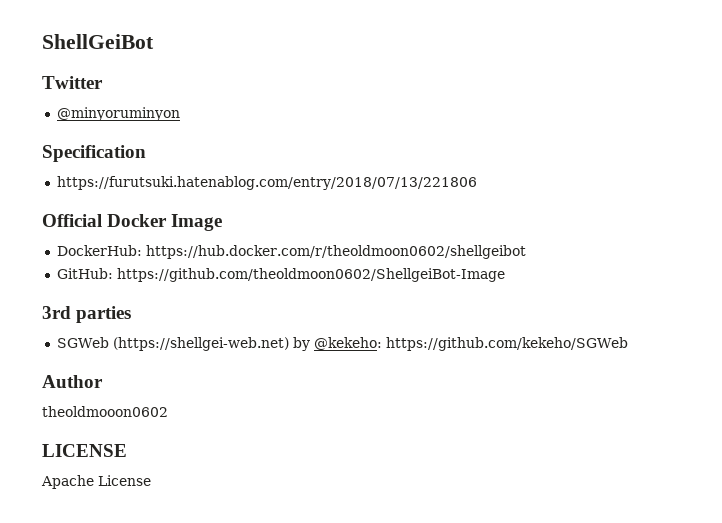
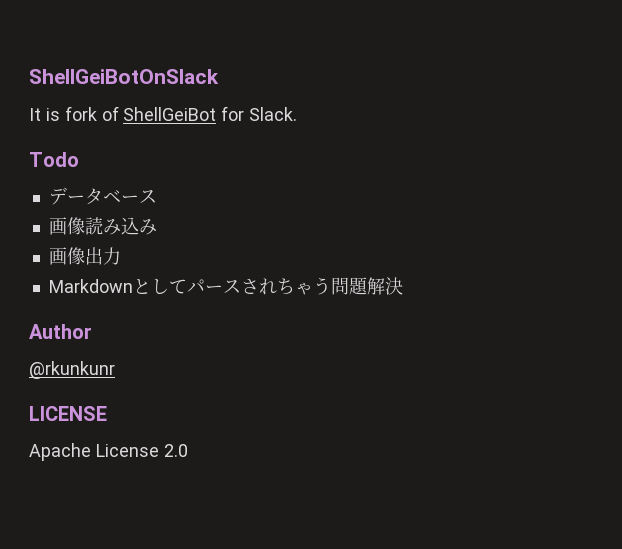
- ShellGeiBot
- Twitter
- @minyoruminyon
- Specification
- https://furutsuki.hatenablog.com/entry/2018/07/13/221806
- Official Docker Image
- DockerHub: https://hub.docker.com/r/theoldmoon0602/shellgeibot
- GitHub: https://github.com/theoldmoon0602/ShellgeiBot-Image
- 3rd parties
- SGWeb (https://shellgei-web.net) by @kekeho: https://github.com/kekeho/SGWeb
+ ShellGeiBotOnSlack
+ It is fork of ShellGeiBot for Slack.
+ Todo
+ データベース
+ 画像読み込み
+ 画像出力
+ Markdownとしてパースされちゃう問題解決
- theoldmooon0602
+ @rkunkunr
- Apache License
+ Apache License 2.0

